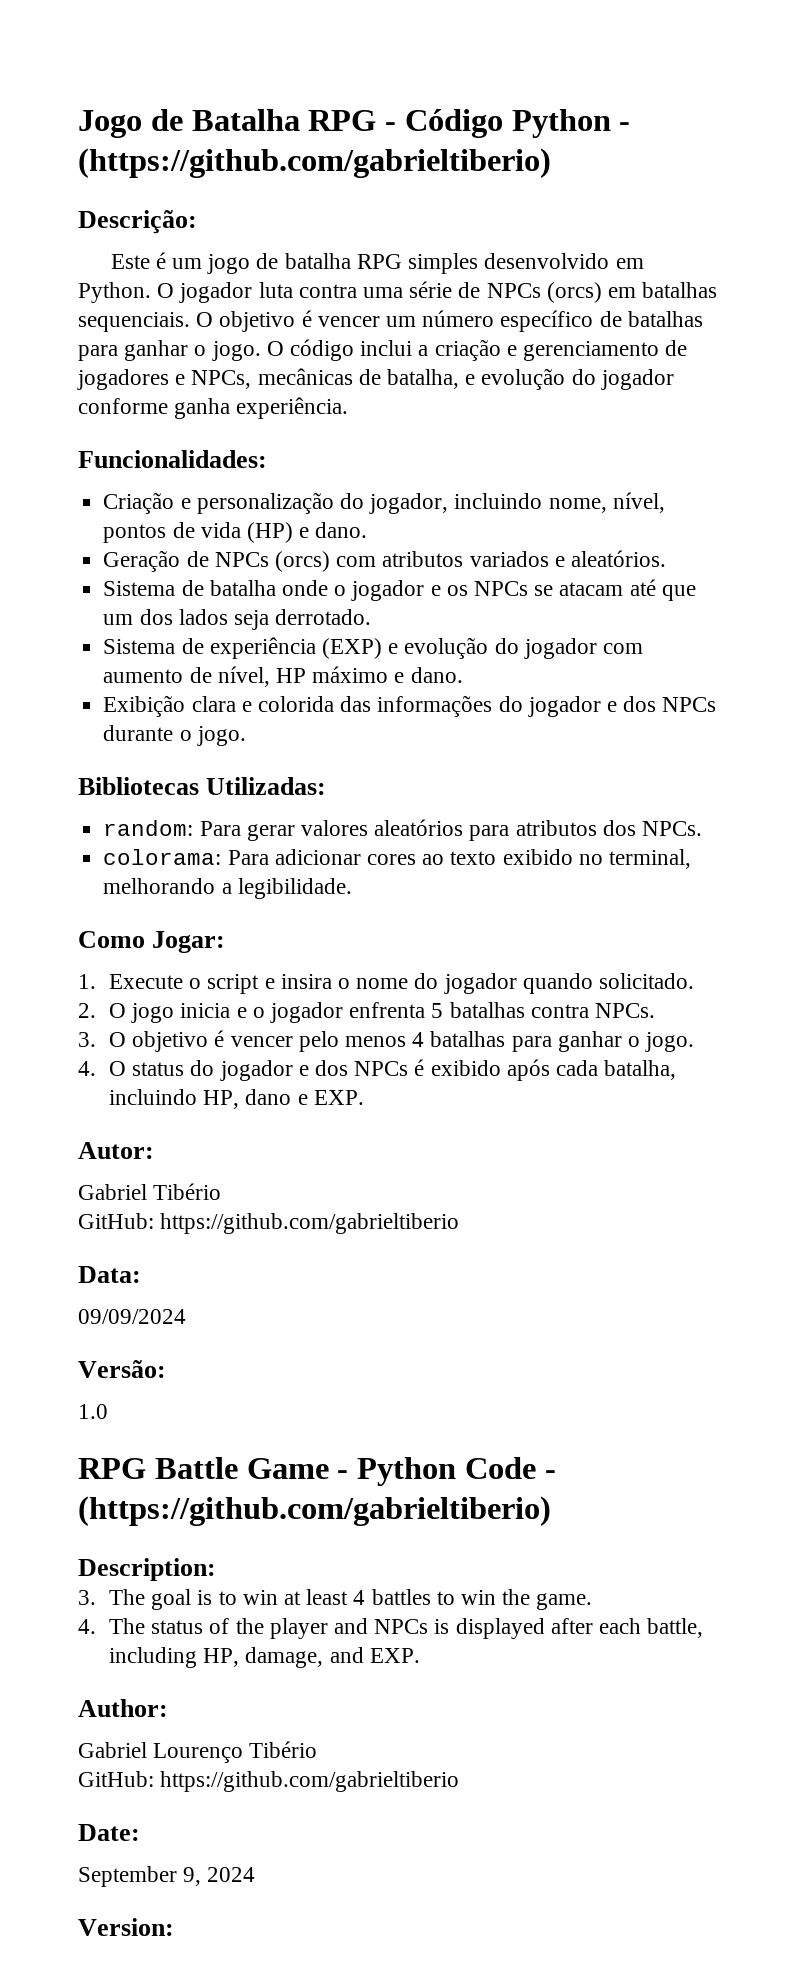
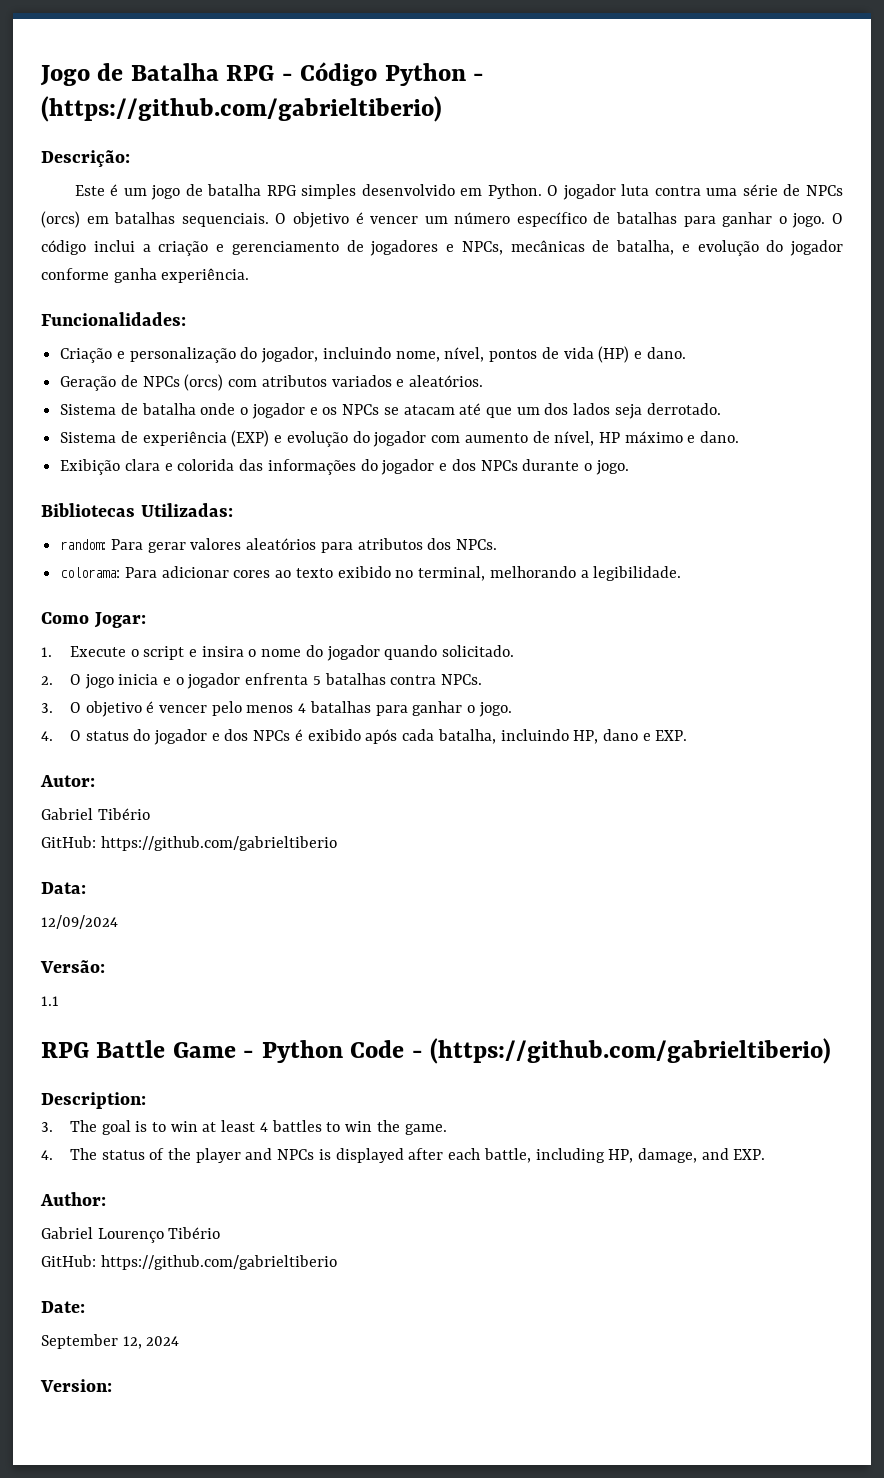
- 09/09/2024
+ 12/09/2024
- 1.0
+ 1.1
- September 9, 2024
+ September 12, 2024

